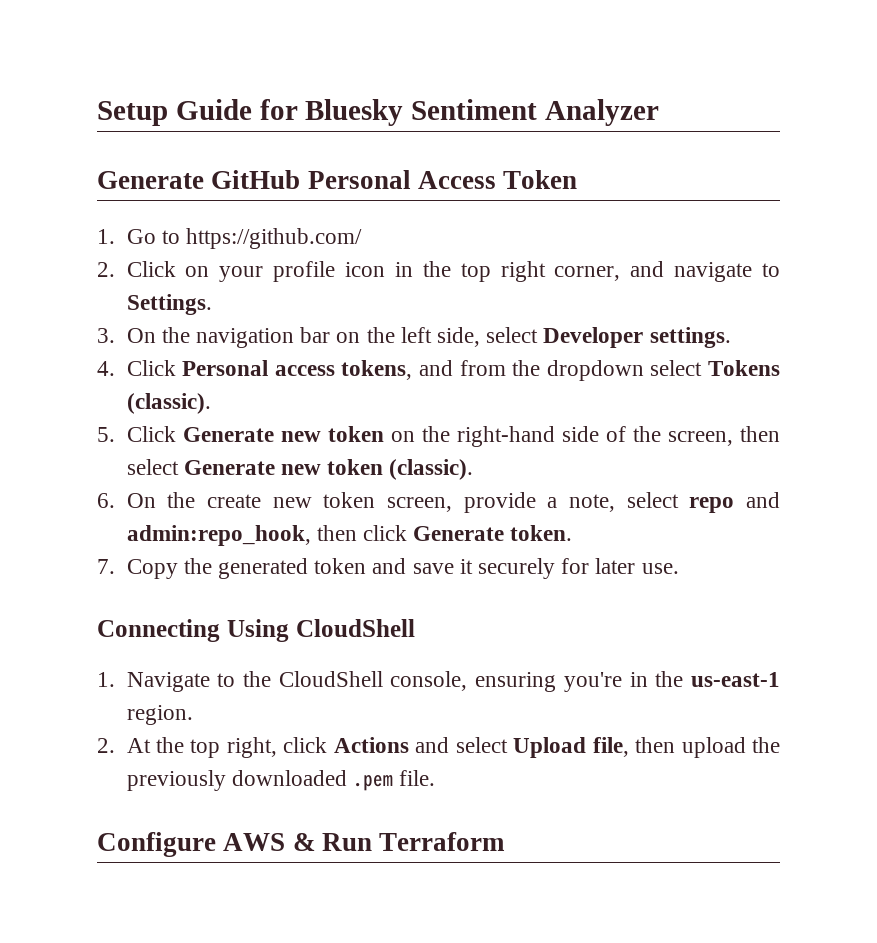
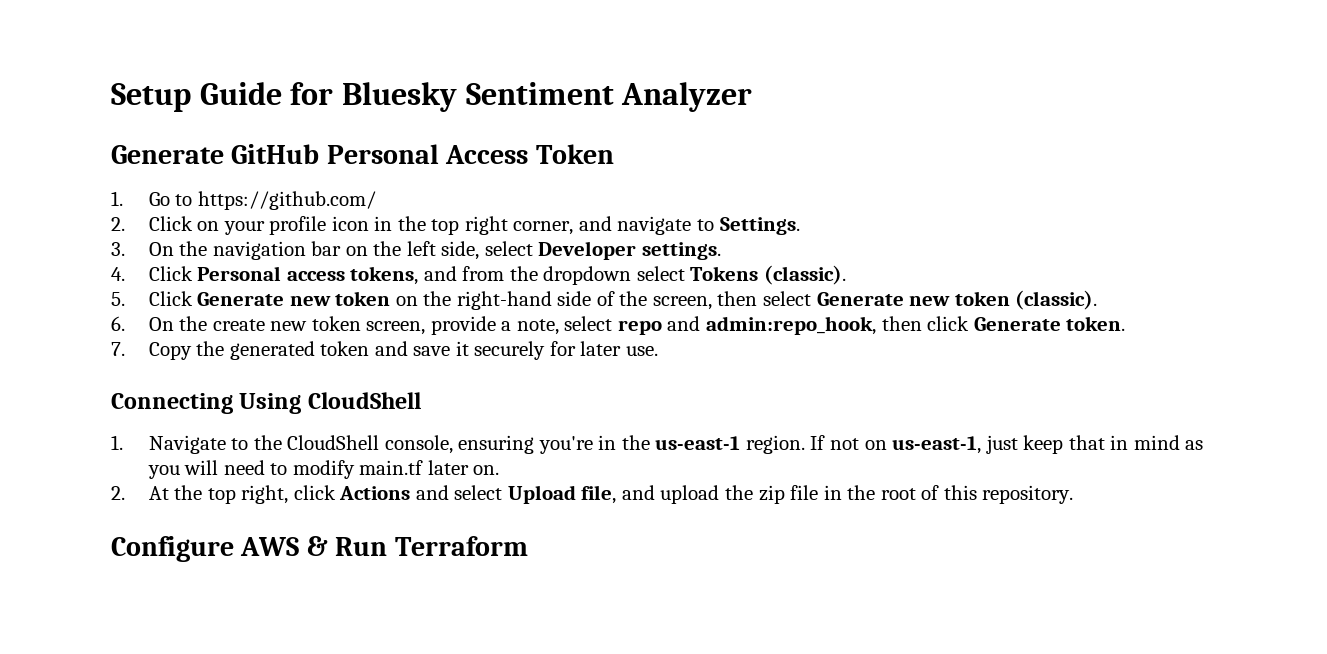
+ If not on us-east-1, just keep that in mind as you will need to modify main.tf later on.
- 2. At the top right, click Actions and select Upload file, then upload the previously downloaded .pem file.
+ 2. At the top right, click Actions and select Upload file, and upload the zip file in the root of this repository.

